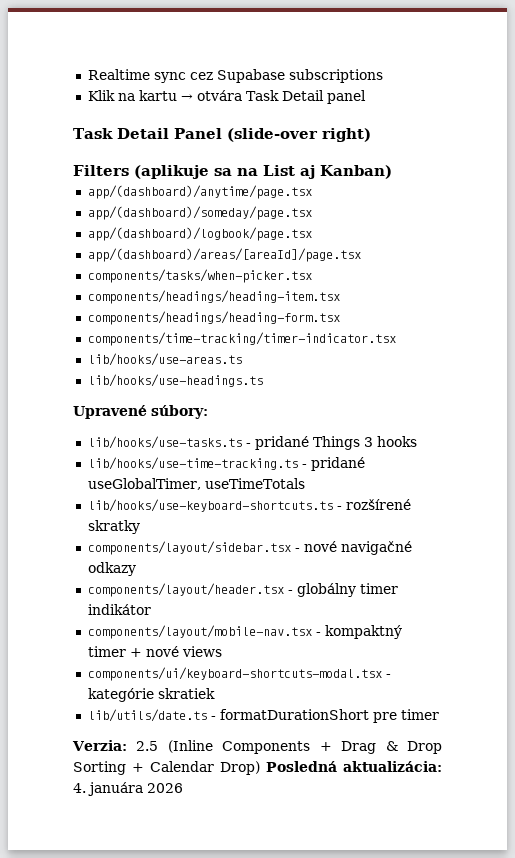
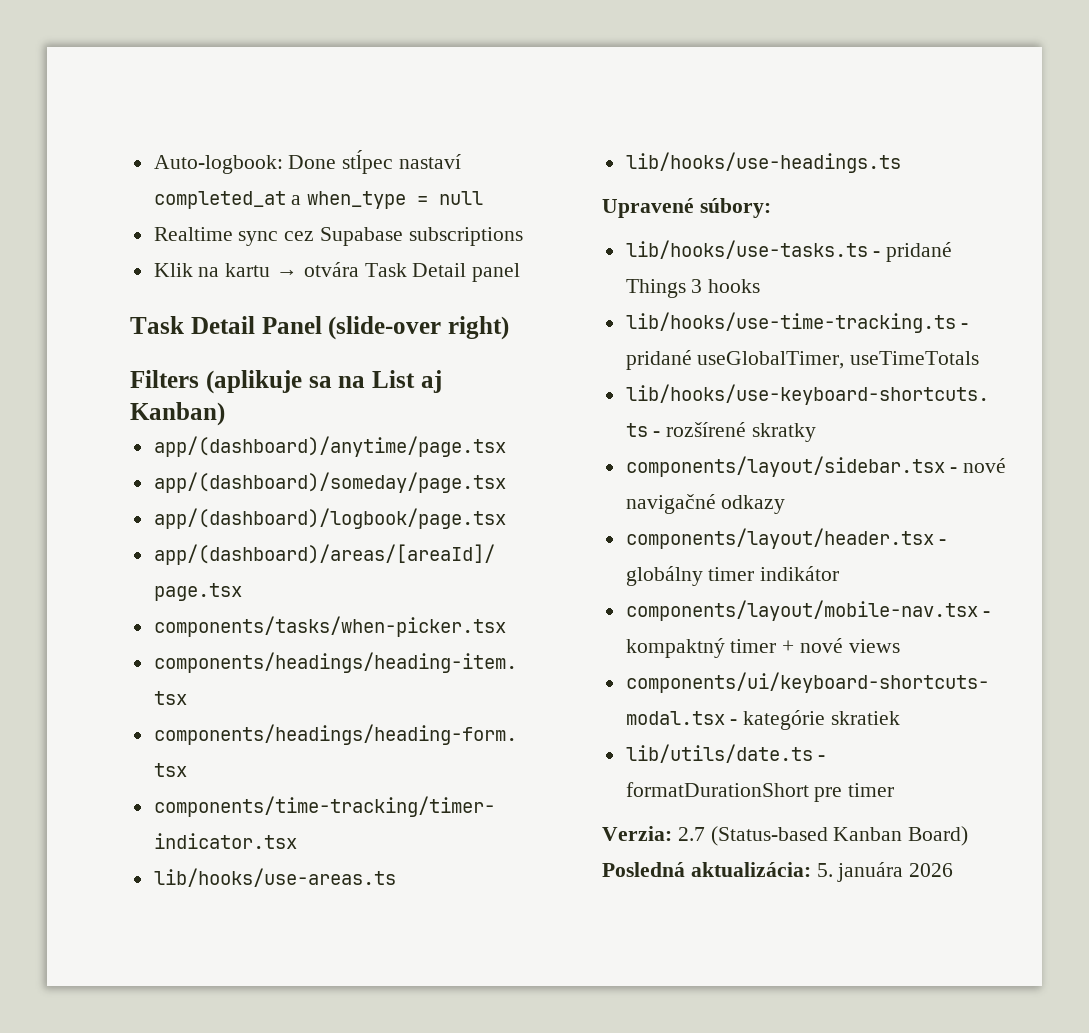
+ Auto-logbook: Done stĺpec nastaví completed_at a when_type = null
- Verzia: 2.5 (Inline Components + Drag & Drop Sorting + Calendar Drop) Posledná aktualizácia: 4. januára 2026
+ Verzia: 2.7 (Status-based Kanban Board) Posledná aktualizácia: 5. januára 2026

